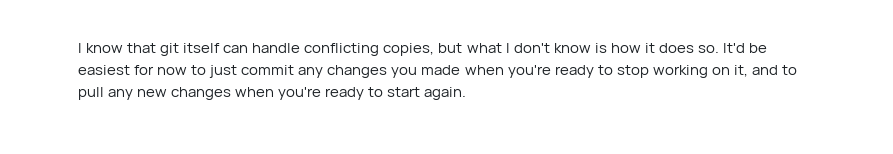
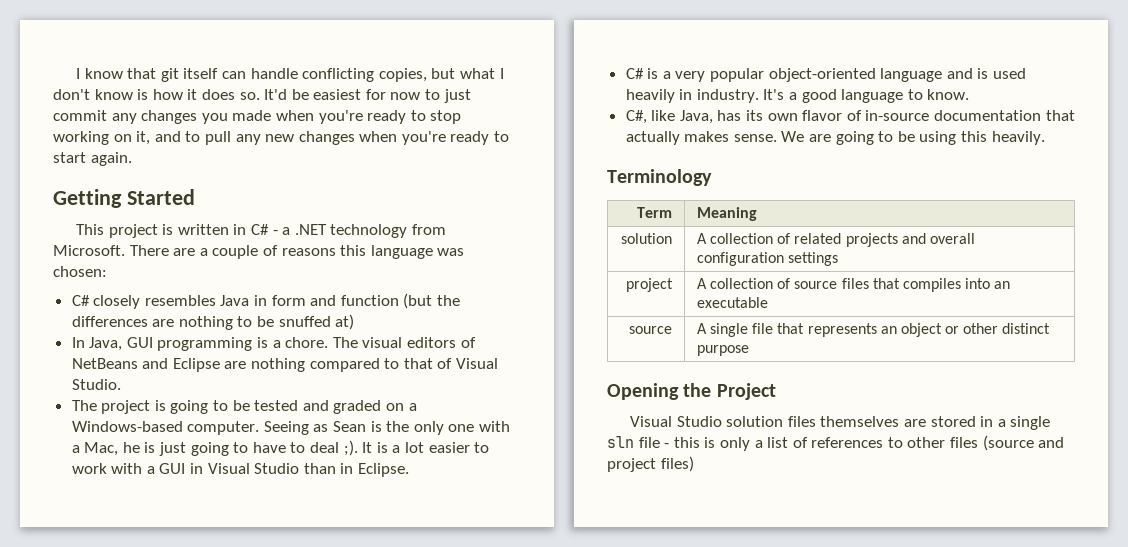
+ Getting Started
+ This project is written in C# - a .NET technology from Microsoft. There are a couple of reasons this language was chosen:
+ C# closely resembles Java in form and function (but the differences are nothing to be snuffed at)
+ In Java, GUI programming is a chore. The visual editors of NetBeans and Eclipse are nothing compared to that of Visual Studio.
+ The project is going to be tested and graded on a Windows-based computer. Seeing as Sean is the only one with a Mac, he is just going to have to deal ;). It is a lot easier to work with a GUI in Visual Studio than in Eclipse.
+ C# is a very popular object-oriented language and is used heavily in industry. It's a good language to know.
+ C#, like Java, has its own flavor of in-source documentation that actually makes sense. We are going to be using this heavily.
+ Terminology
+ Term | Meaning
+ solution | A collection of related projects and overall configuration settings
+ project | A collection of source files that compiles into an executable
+ source | A single file that represents an object or other distinct purpose
+ Opening the Project
+ Visual Studio solution files themselves are stored in a single sln file - this is only a list of references to other files (source and project files)

